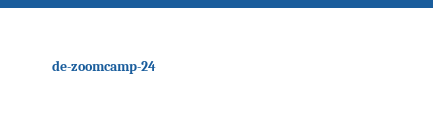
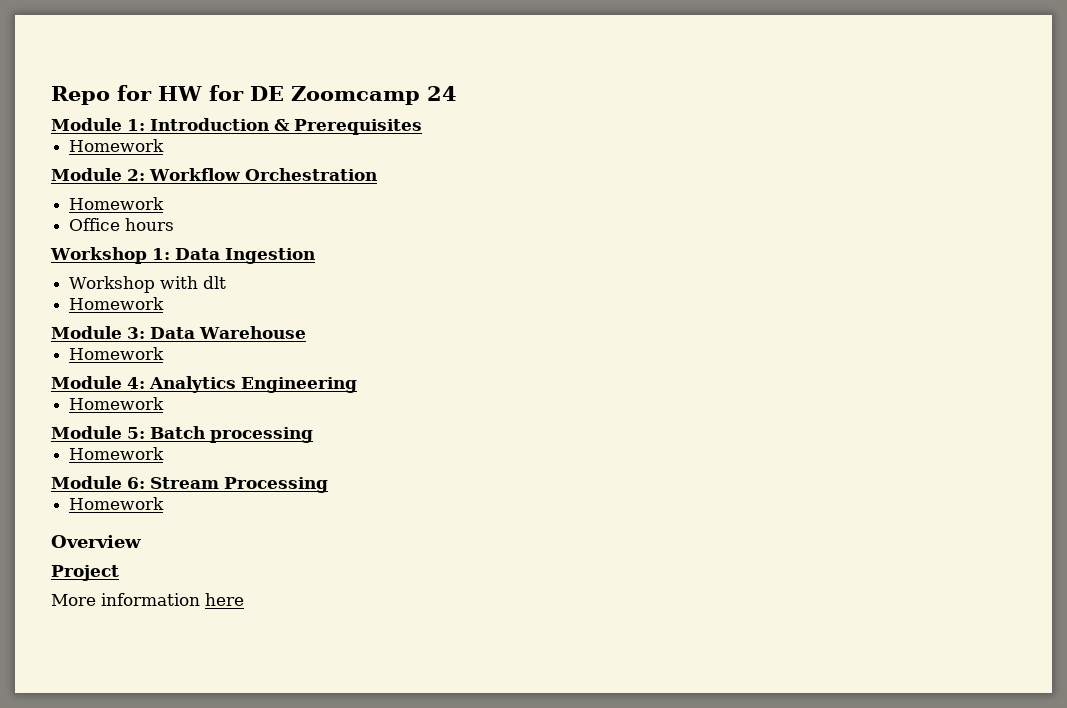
- de-zoomcamp-24
+ Repo for HW for DE Zoomcamp 24
+ Module 1: Introduction & Prerequisites
+ Homework
+ Module 2: Workflow Orchestration
+ Homework
+ Office hours
+ Workshop 1: Data Ingestion
+ Workshop with dlt
+ Homework
+ Module 3: Data Warehouse
+ Homework
+ Module 4: Analytics Engineering
+ Homework
+ Module 5: Batch processing
+ Homework
+ Module 6: Stream Processing
+ Homework
+ Overview
+ Project
+ More information here

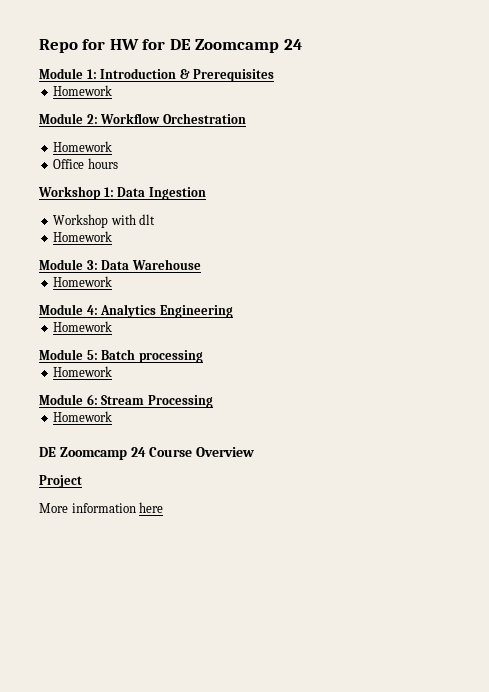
- Overview
+ DE Zoomcamp 24 Course Overview

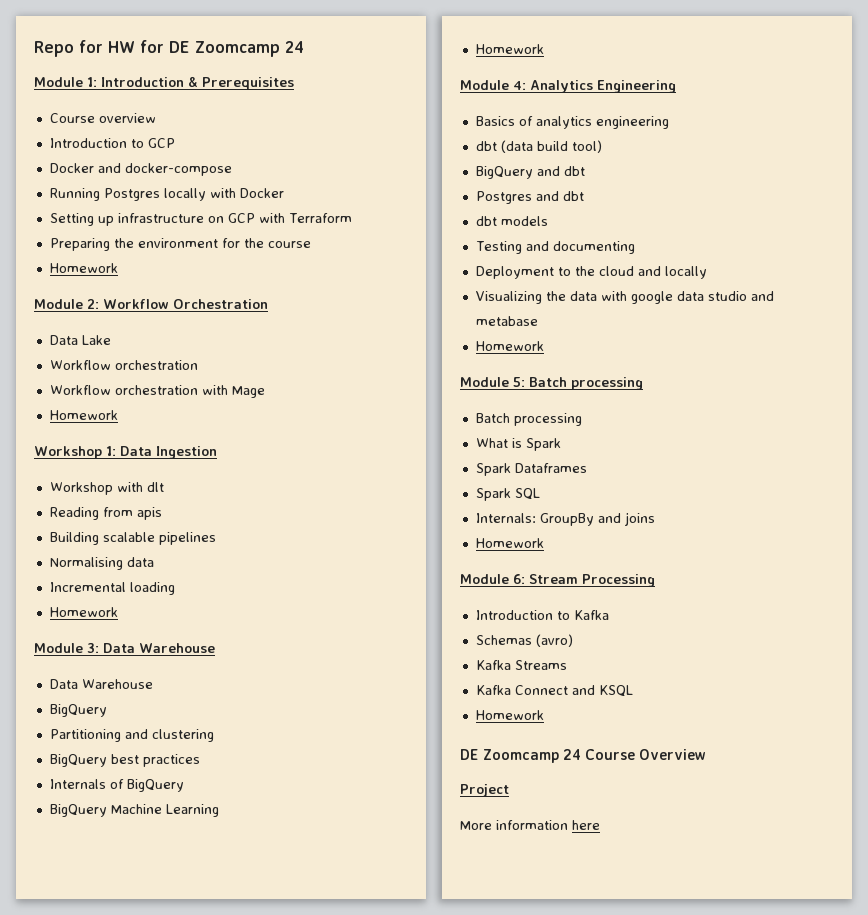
+ Course overview
+ Introduction to GCP
+ Docker and docker-compose
+ Running Postgres locally with Docker
+ Setting up infrastructure on GCP with Terraform
+ Preparing the environment for the course
  Module 2: Workflow Orchestration
+ Data Lake
+ Workflow orchestration
+ Workflow orchestration with Mage
  Homework
- Office hours
+ Reading from apis
+ Building scalable pipelines
+ Normalising data
+ Incremental loading
  Module 3: Data Warehouse
+ Data Warehouse
+ BigQuery
+ Partitioning and clustering
+ BigQuery best practices
+ Internals of BigQuery
+ BigQuery Machine Learning
+ Basics of analytics engineering
+ dbt (data build tool)
+ BigQuery and dbt
+ Postgres and dbt
+ dbt models
+ Testing and documenting
+ Deployment to the cloud and locally
+ Visualizing the data with google data studio and metabase
  Module 5: Batch processing
+ Batch processing
+ What is Spark
+ Spark Dataframes
+ Spark SQL
+ Internals: GroupBy and joins
+ Introduction to Kafka
+ Schemas (avro)
+ Kafka Streams
+ Kafka Connect and KSQL

